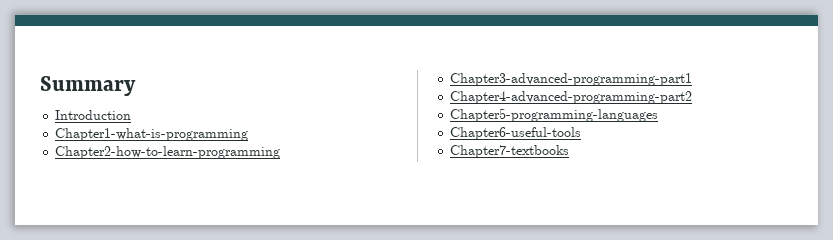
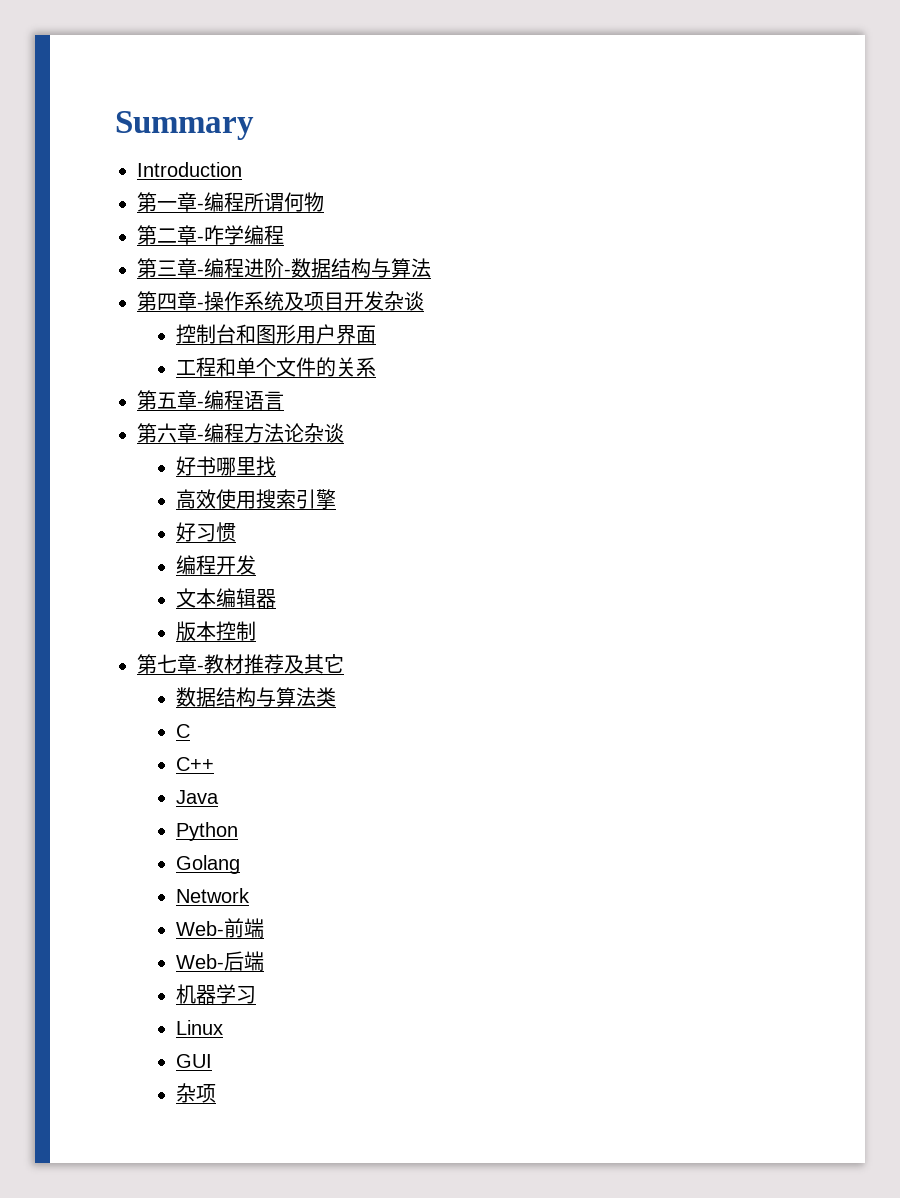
- Chapter1-what-is-programming
- Chapter2-how-to-learn-programming
- Chapter3-advanced-programming-part1
- Chapter4-advanced-programming-part2
- Chapter5-programming-languages
- Chapter6-useful-tools
- Chapter7-textbooks
+ 第一章-编程所谓何物
+ 第二章-咋学编程
+ 第三章-编程进阶-数据结构与算法
+ 第四章-操作系统及项目开发杂谈
+ 控制台和图形用户界面
+ 工程和单个文件的关系
+ 第五章-编程语言
+ 第六章-编程方法论杂谈
+ 好书哪里找
+ 高效使用搜索引擎
+ 好习惯
+ 编程开发
+ 文本编辑器
+ 版本控制
+ 第七章-教材推荐及其它
+ 数据结构与算法类
+ C
+ C++
+ Java
+ Python
+ Golang
+ Network
+ Web-前端
+ Web-后端
+ 机器学习
+ Linux
+ GUI
+ 杂项

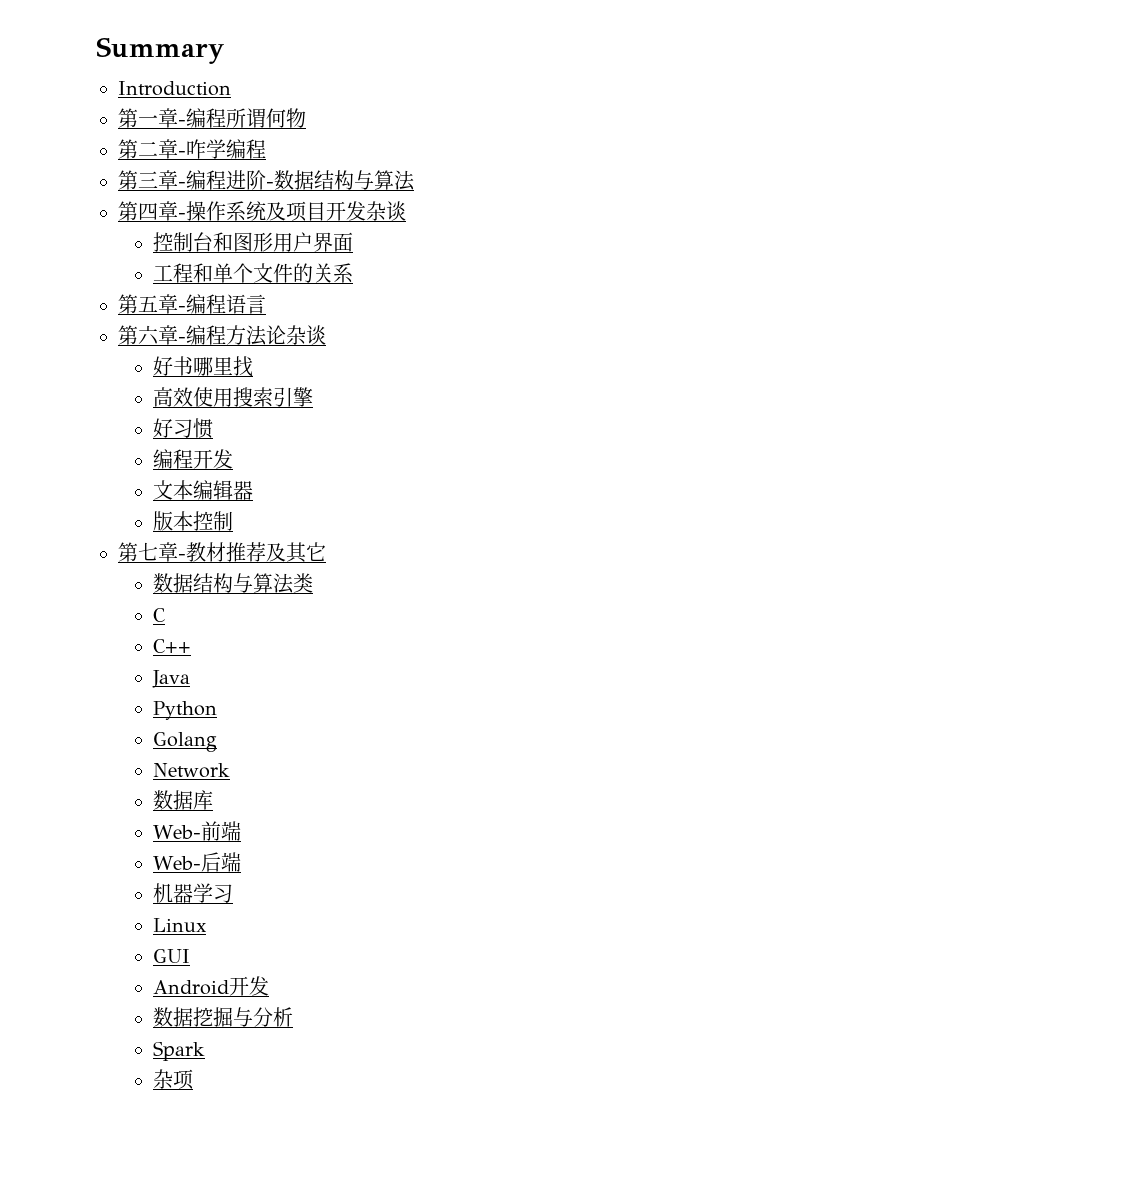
+ 数据库
+ Android开发
+ 数据挖掘与分析
+ Spark

